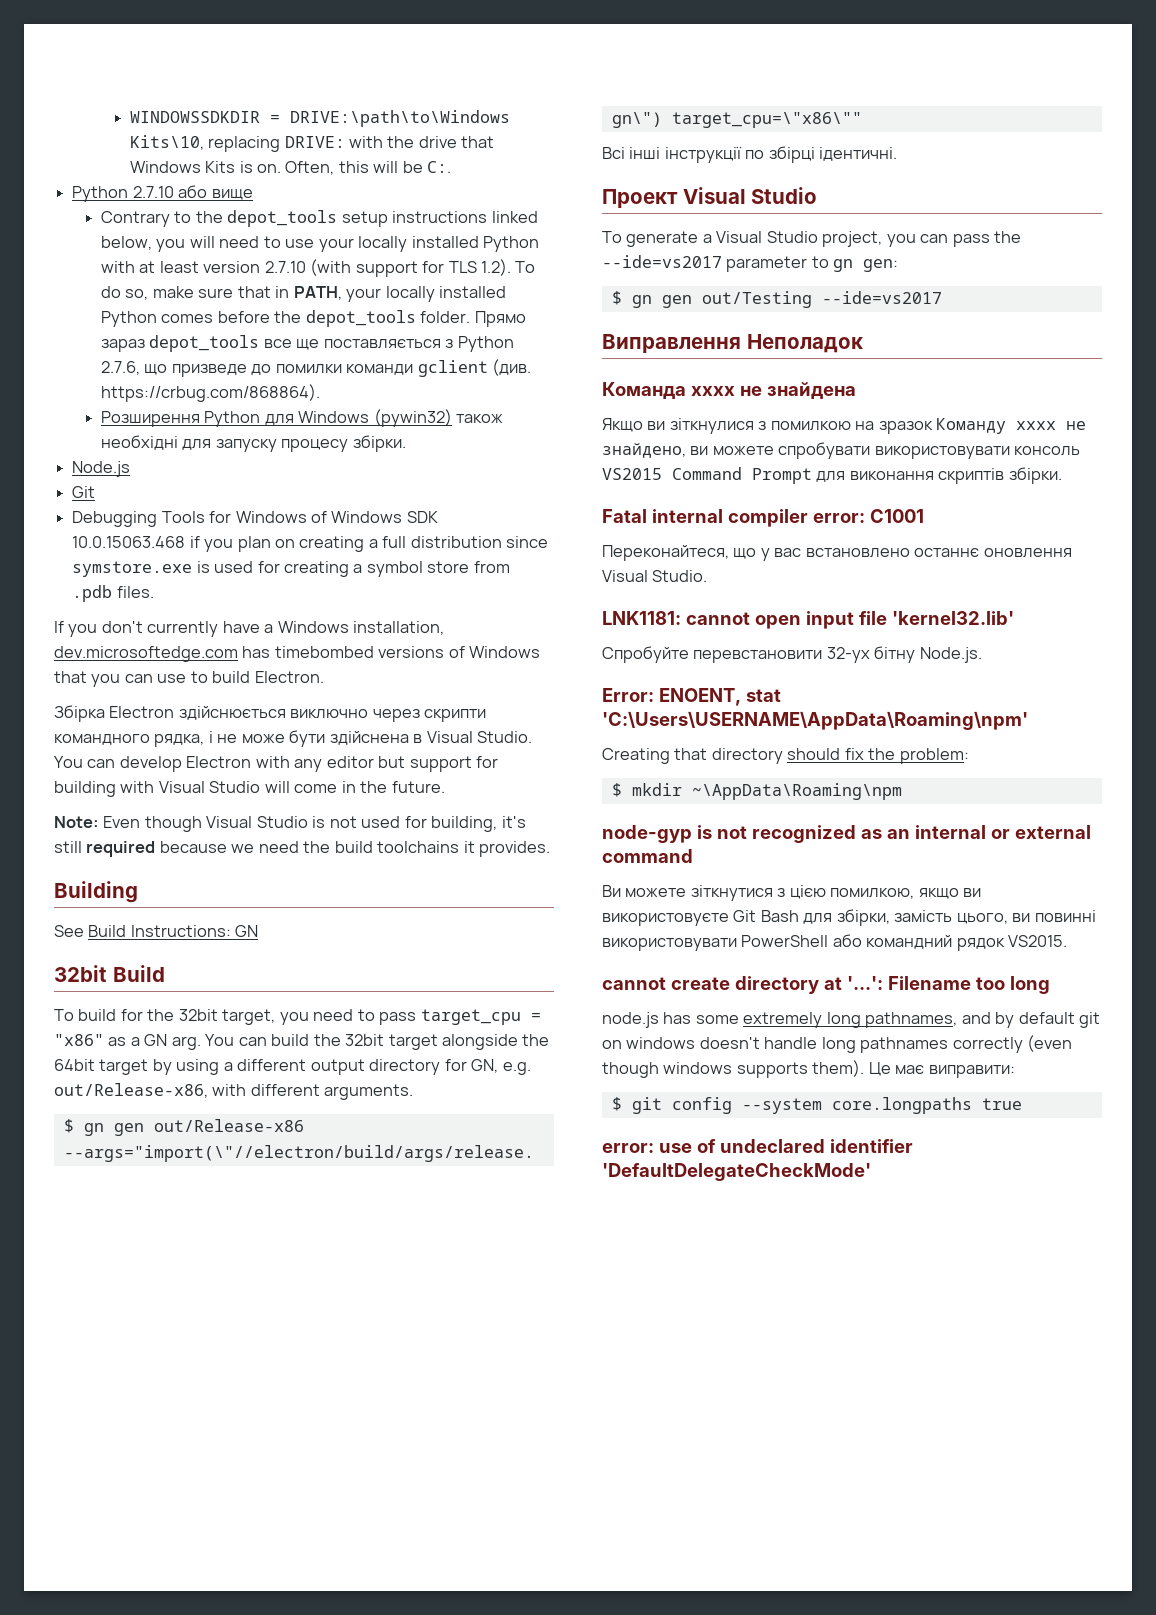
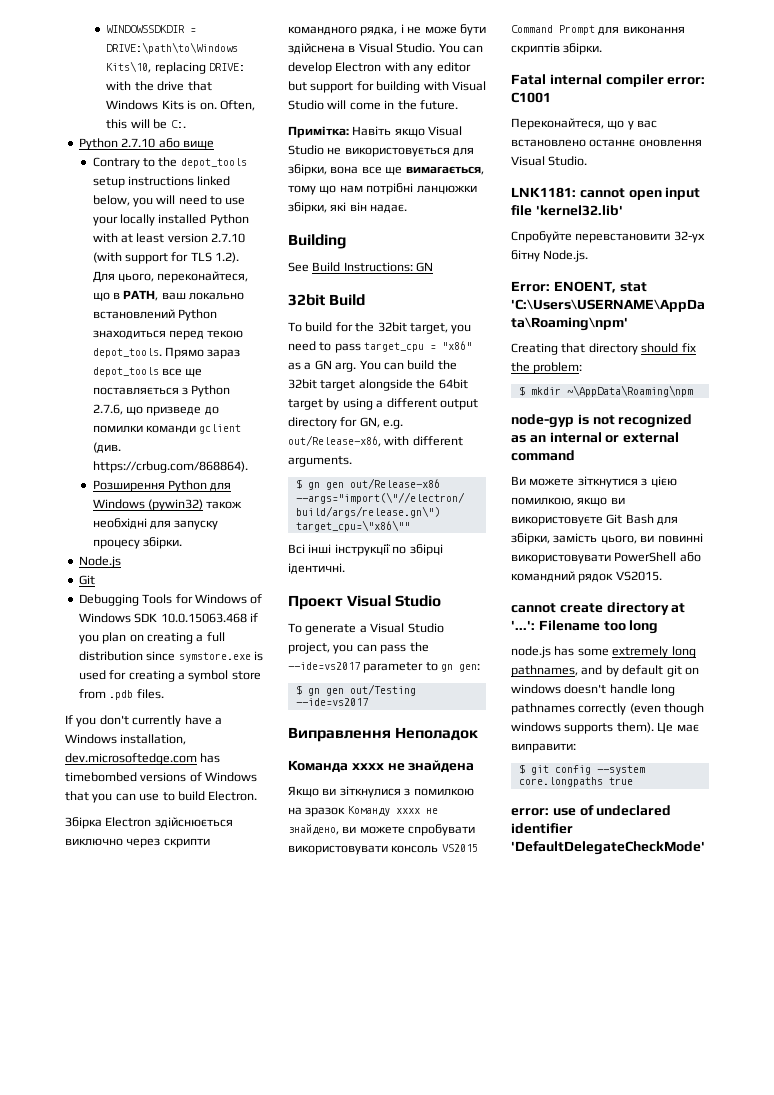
- Contrary to the depot_tools setup instructions linked below, you will need to use your locally installed Python with at least version 2.7.10 (with support for TLS 1.2). To do so, make sure that in PATH, your locally installed Python comes before the depot_tools folder.
+ Contrary to the depot_tools setup instructions linked below, you will need to use your locally installed Python with at least version 2.7.10 (with support for TLS 1.2). Для цього, переконайтеся, що в PATH, ваш локально встановлений Python знаходиться перед текою depot_tools.
- Note: Even though Visual Studio is not used for building, it's still required because we need the build toolchains it provides.
+ Примітка: Навіть якщо Visual Studio не використовується для збірки, вона все ще вимагається, тому що нам потрібні ланцюжки збірки, які він надає.

